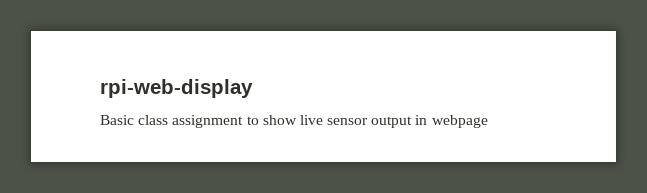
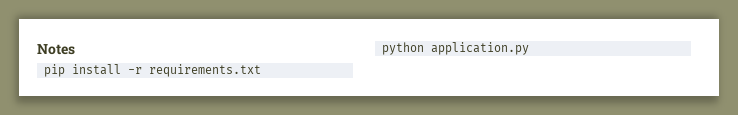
- rpi-web-display
- Basic class assignment to show live sensor output in webpage
+ Notes
+ pip install -r requirements.txt
+ python application.py

